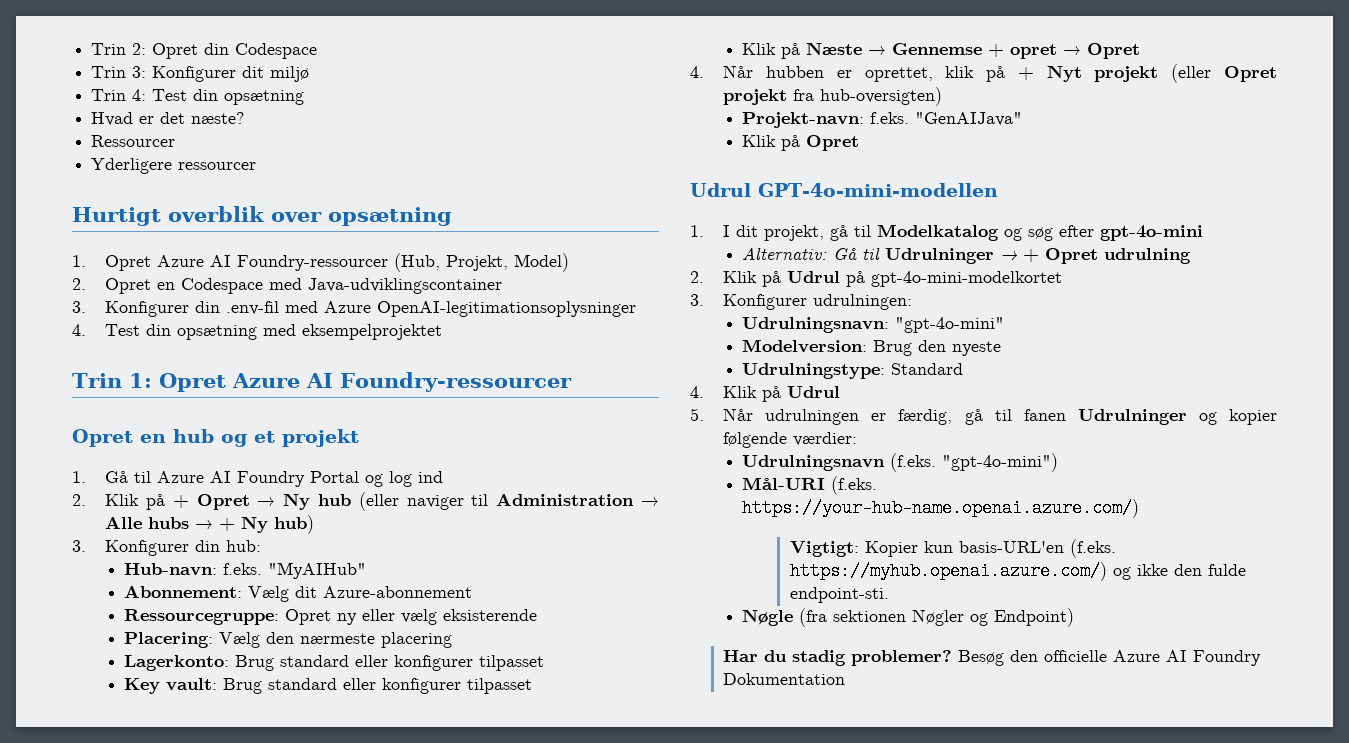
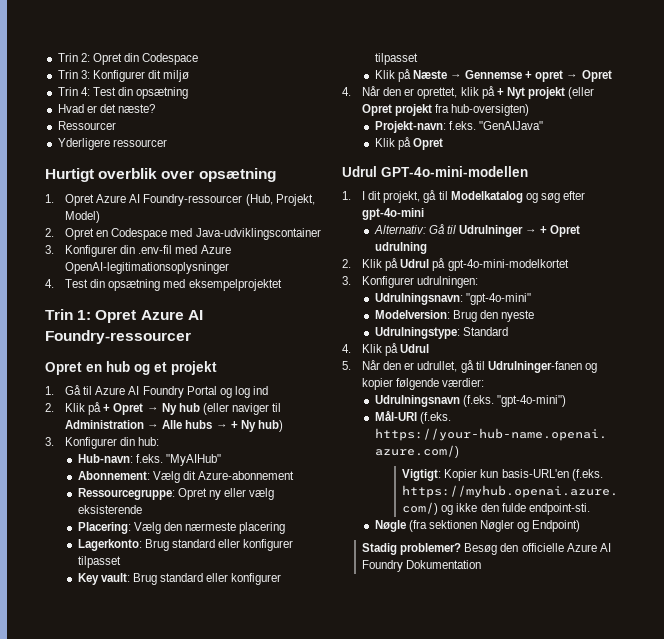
- 4. Når hubben er oprettet, klik på + Nyt projekt (eller Opret projekt fra hub-oversigten)
+ 4. Når den er oprettet, klik på + Nyt projekt (eller Opret projekt fra hub-oversigten)
- 5. Når udrulningen er færdig, gå til fanen Udrulninger og kopier følgende værdier:
+ 5. Når den er udrullet, gå til Udrulninger-fanen og kopier følgende værdier:
- Har du stadig problemer?
+ Stadig problemer?

